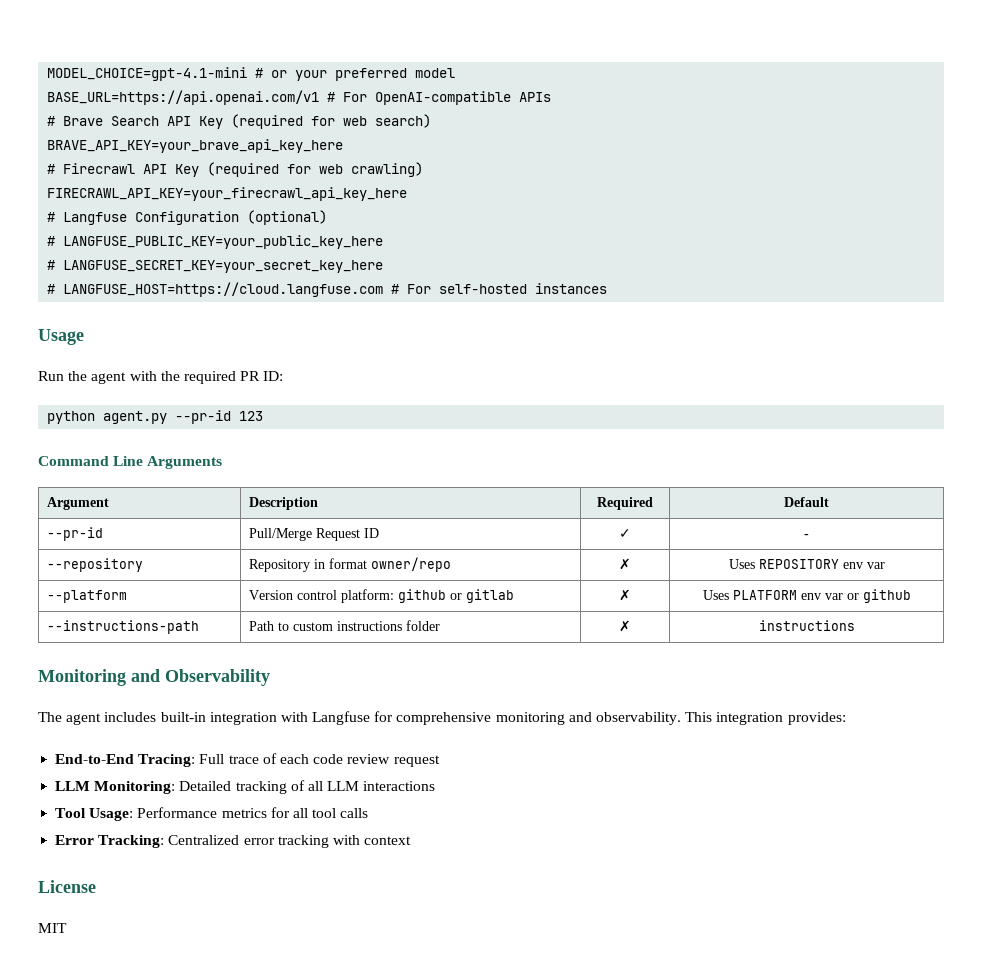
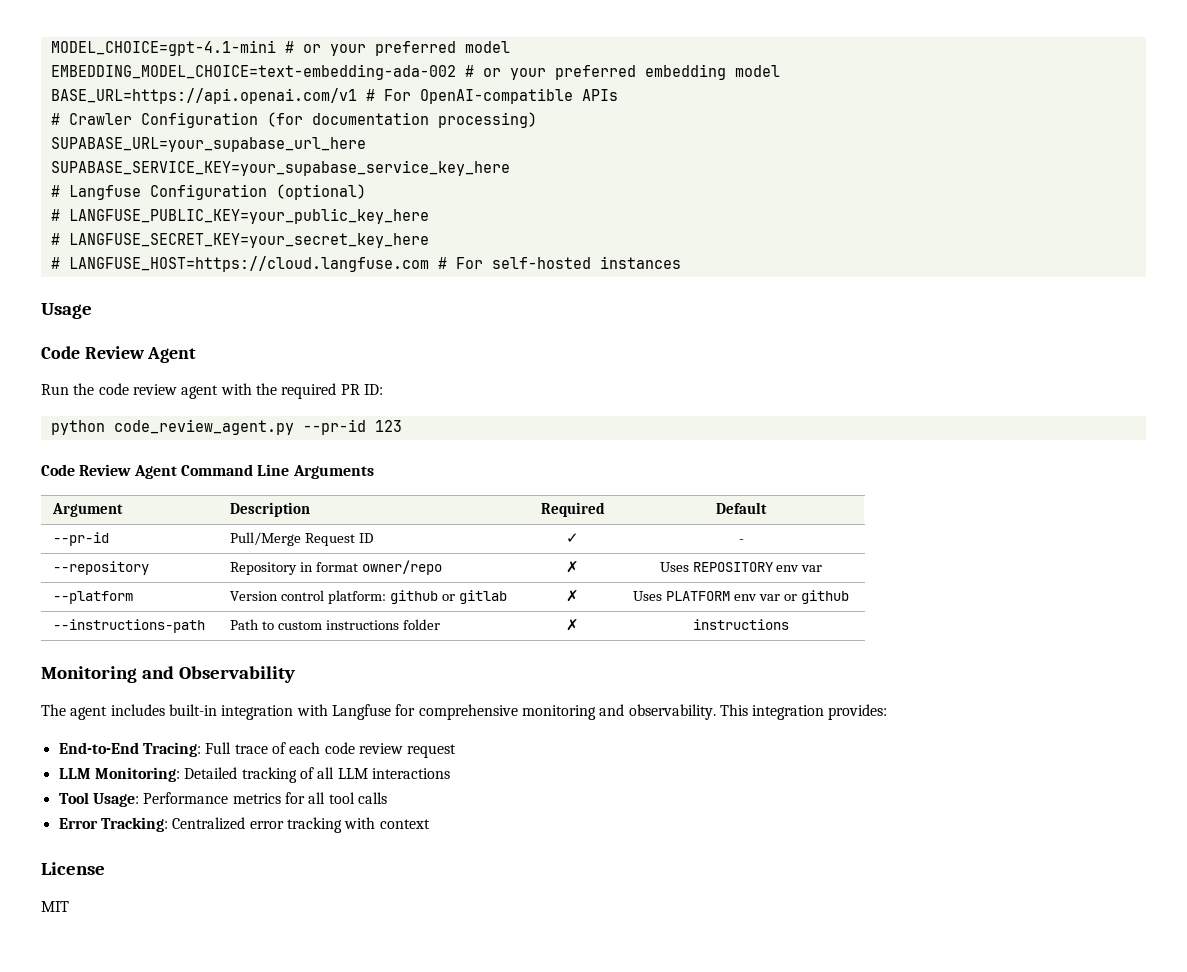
+ EMBEDDING_MODEL_CHOICE=text-embedding-ada-002 # or your preferred embedding model
- # Brave Search API Key (required for web search)
- BRAVE_API_KEY=your_brave_api_key_here
- # Firecrawl API Key (required for web crawling)
- FIRECRAWL_API_KEY=your_firecrawl_api_key_here
+ # Crawler Configuration (for documentation processing)
+ SUPABASE_URL=your_supabase_url_here
+ SUPABASE_SERVICE_KEY=your_supabase_service_key_here
  Usage
+ Code Review Agent
- Run the agent with the required PR ID:
+ Run the code review agent with the required PR ID:
- python agent.py --pr-id 123
+ python code_review_agent.py --pr-id 123
- Command Line Arguments
+ Code Review Agent Command Line Arguments

